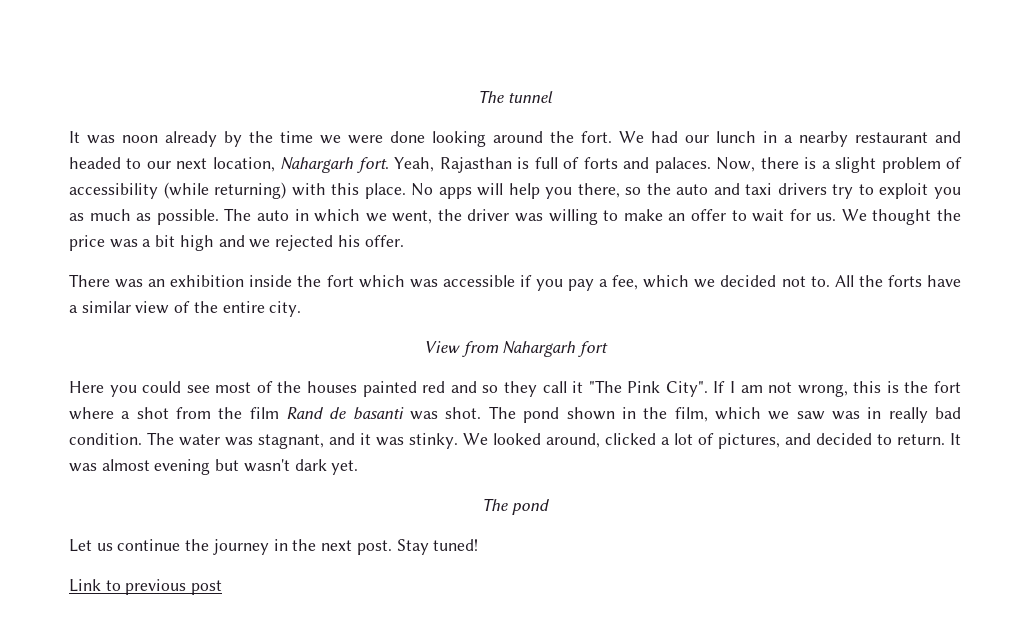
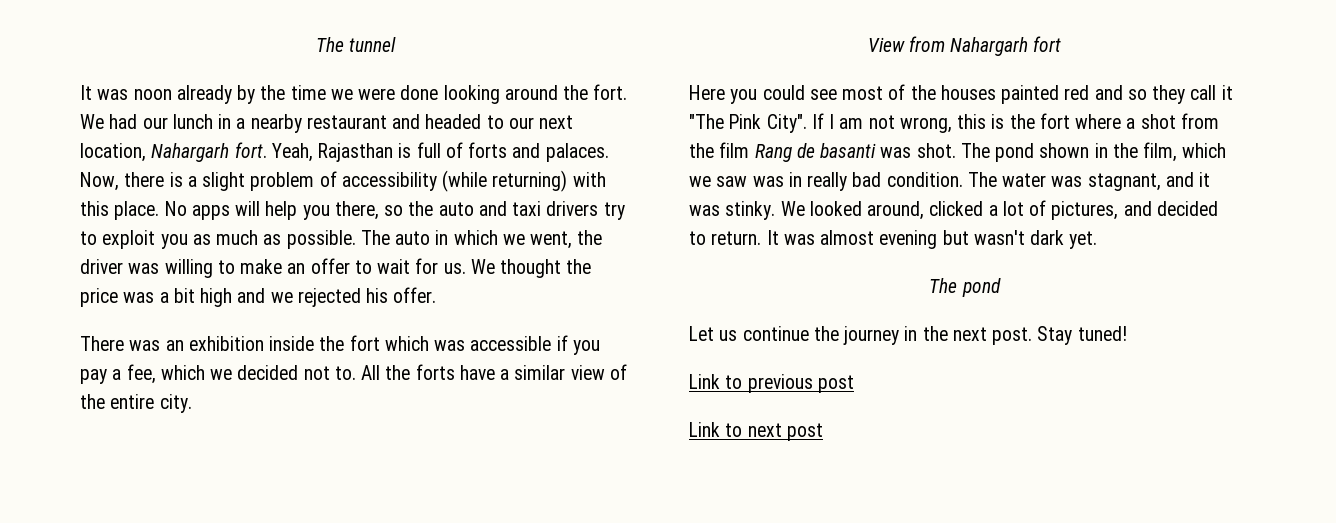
- If I am not wrong, this is the fort where a shot from the film Rand de basanti was shot.
+ If I am not wrong, this is the fort where a shot from the film Rang de basanti was shot.
+ Link to next post

